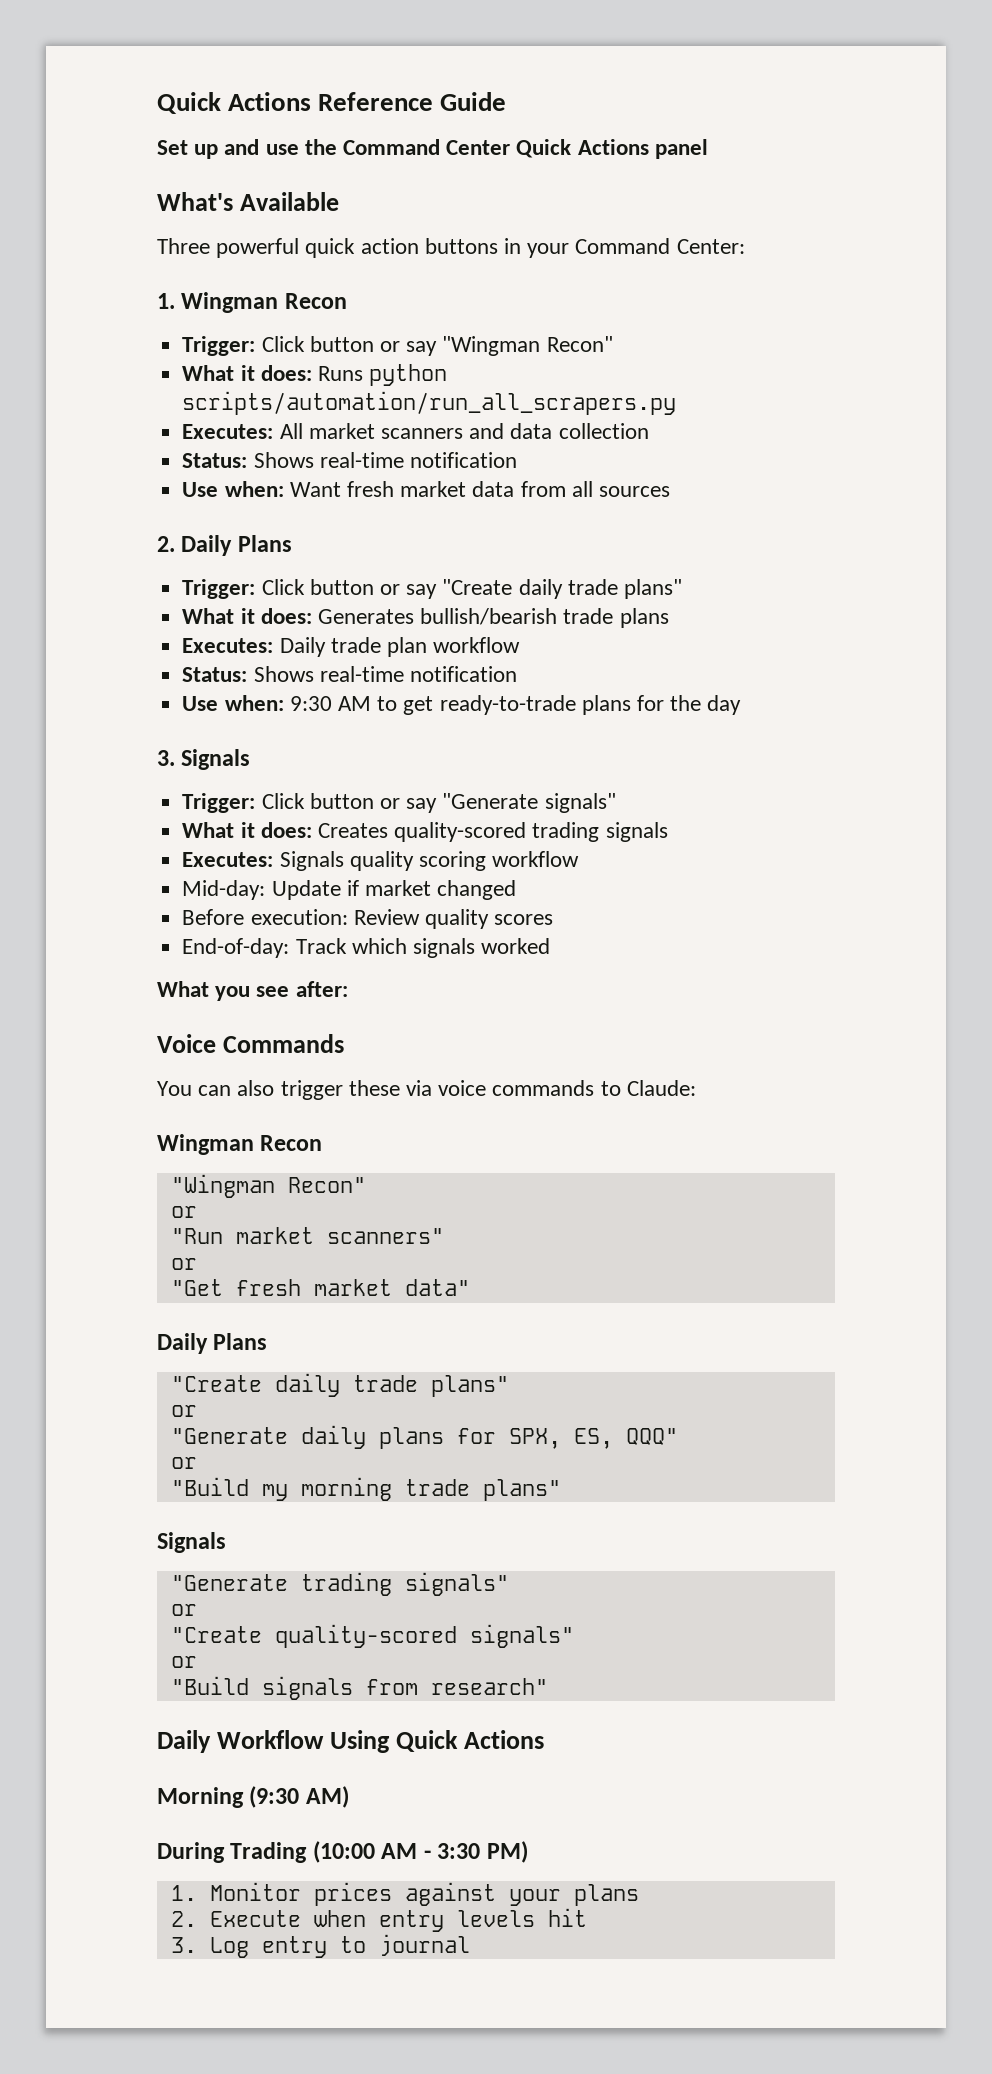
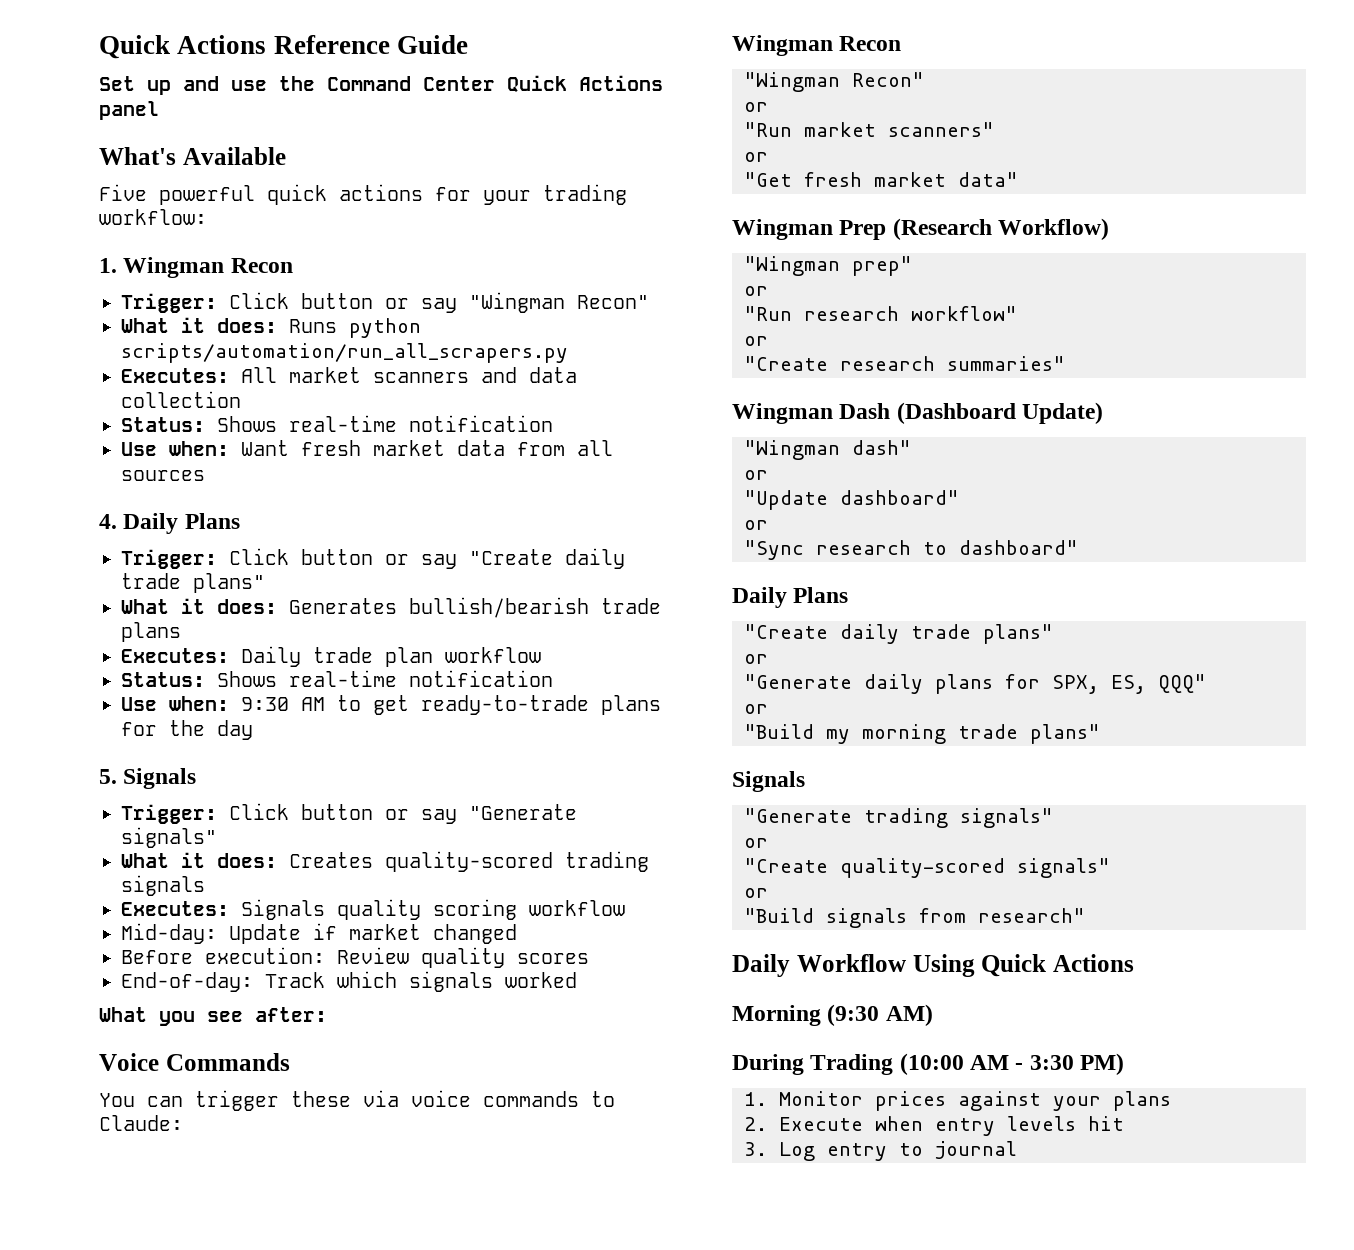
- Three powerful quick action buttons in your Command Center:
+ Five powerful quick actions for your trading workflow:
- 2. Daily Plans
+ 4. Daily Plans
- 3. Signals
+ 5. Signals
- You can also trigger these via voice commands to Claude:
+ You can trigger these via voice commands to Claude:
+ Wingman Prep (Research Workflow)
+ "Wingman prep"
+ or
+ "Run research workflow"
+ or
+ "Create research summaries"
+ Wingman Dash (Dashboard Update)
+ "Wingman dash"
+ or
+ "Update dashboard"
+ or
+ "Sync research to dashboard"

